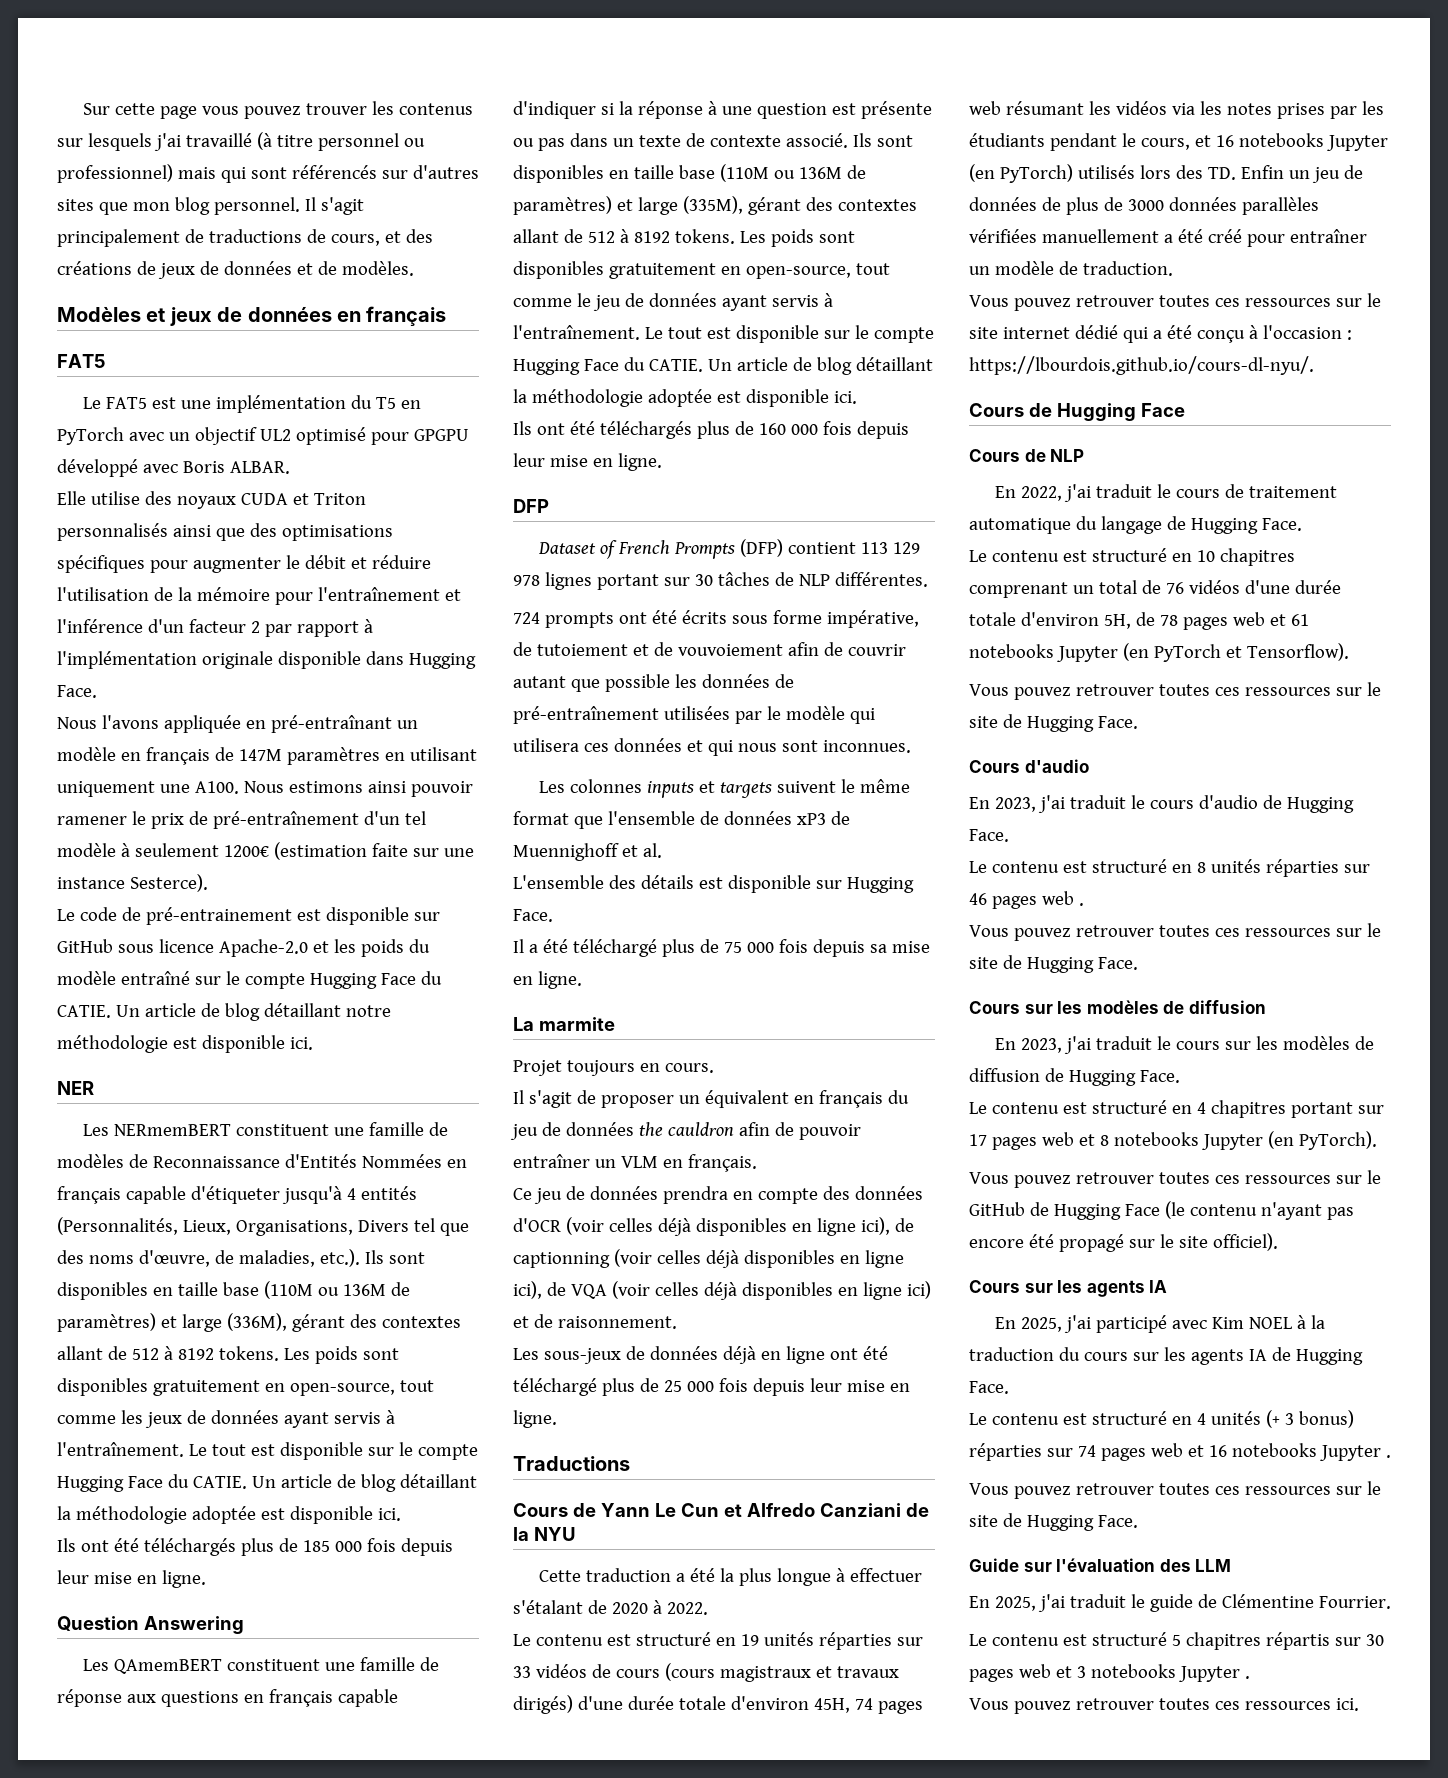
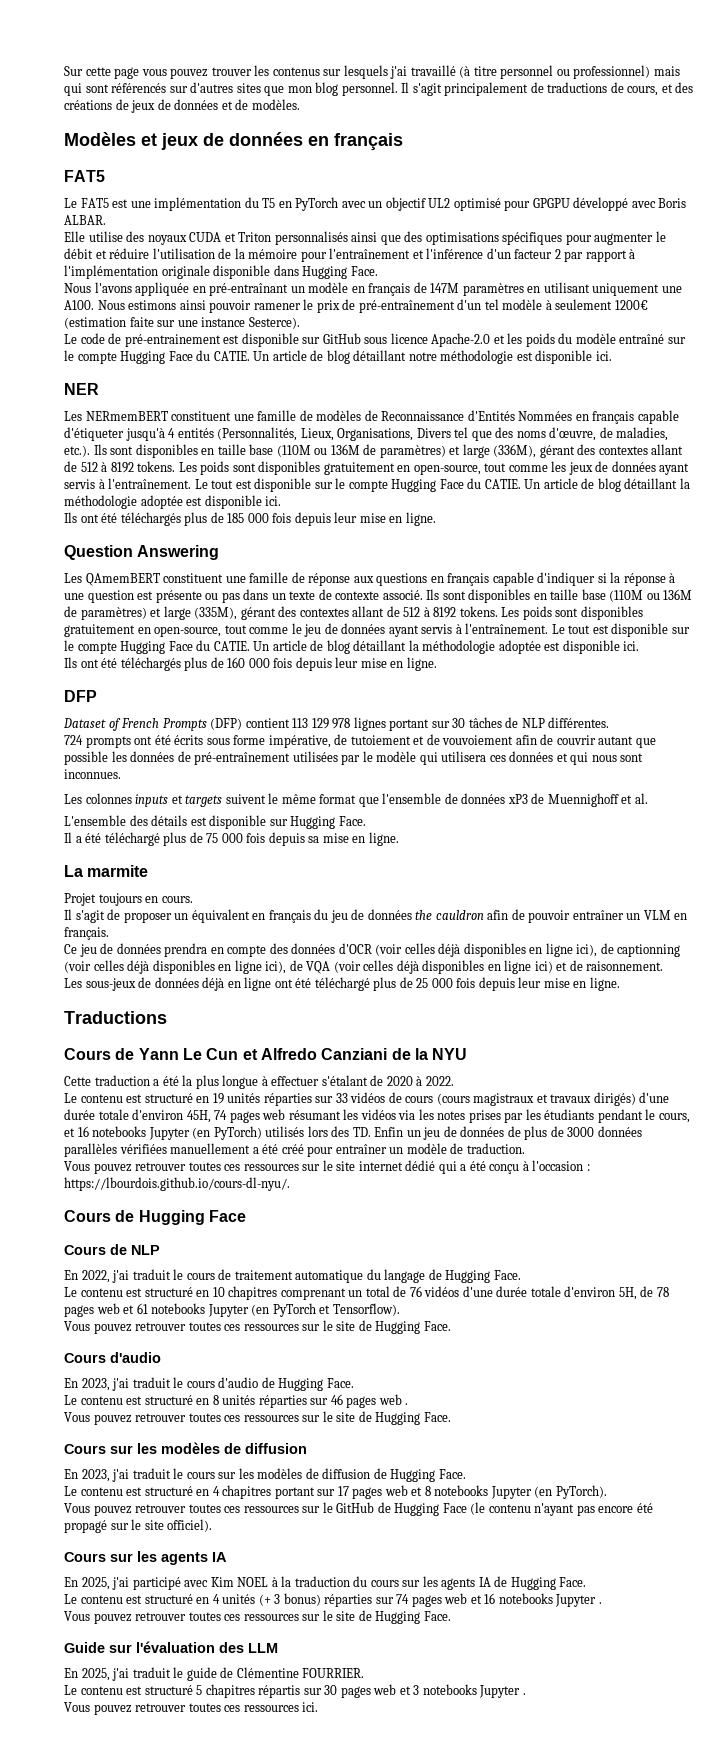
- En 2025, j'ai traduit le guide de Clémentine Fourrier.
+ En 2025, j'ai traduit le guide de Clémentine FOURRIER.

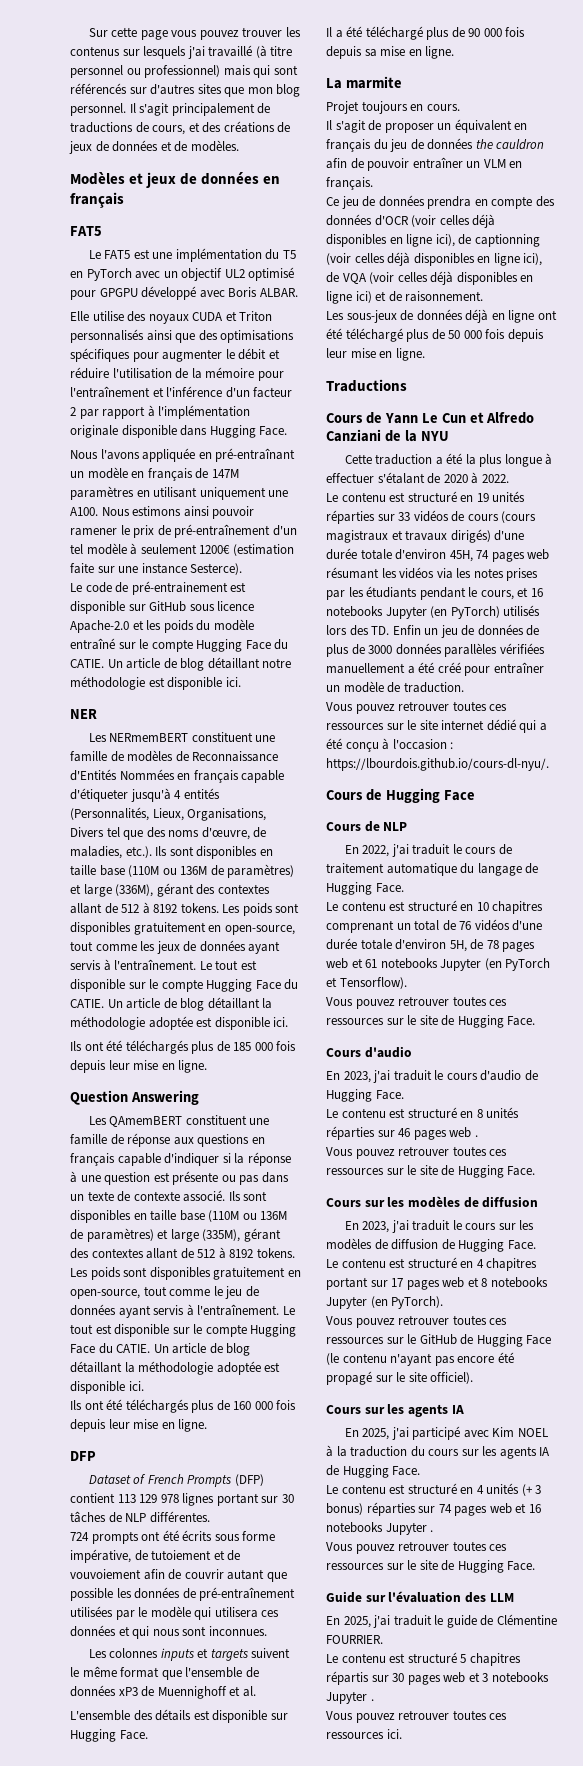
- Il a été téléchargé plus de 75 000 fois depuis sa mise en ligne.
+ Il a été téléchargé plus de 90 000 fois depuis sa mise en ligne.
- Les sous-jeux de données déjà en ligne ont été téléchargé plus de 25 000 fois depuis leur mise en ligne.
+ Les sous-jeux de données déjà en ligne ont été téléchargé plus de 50 000 fois depuis leur mise en ligne.

